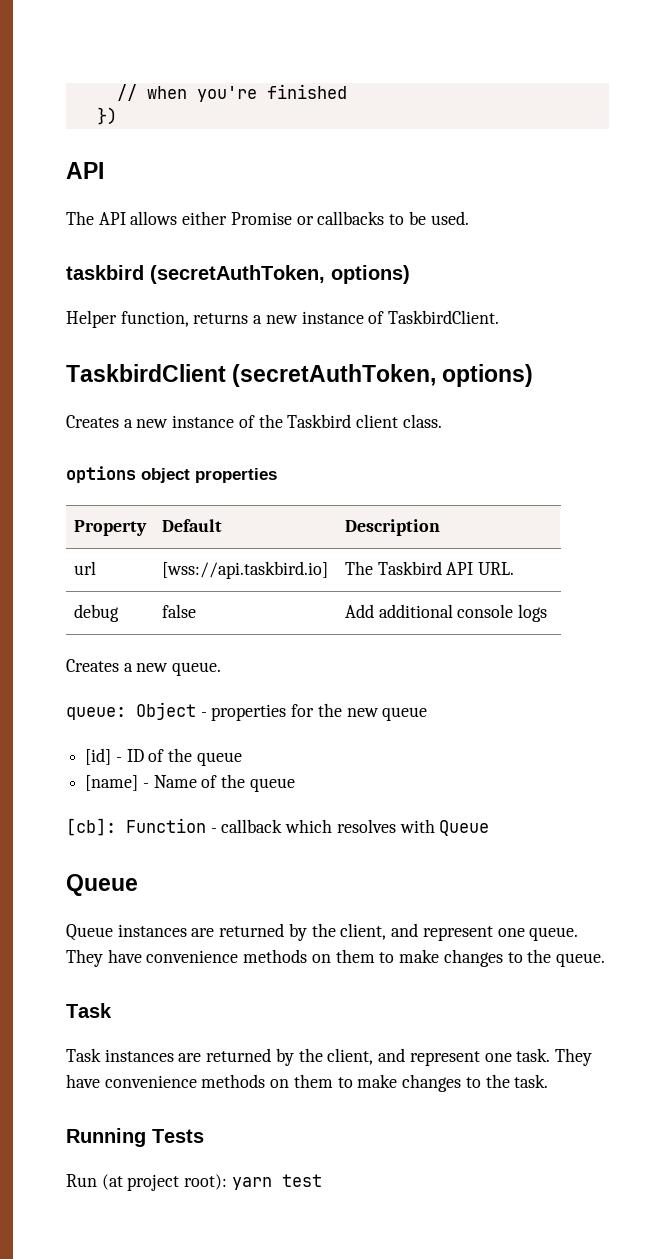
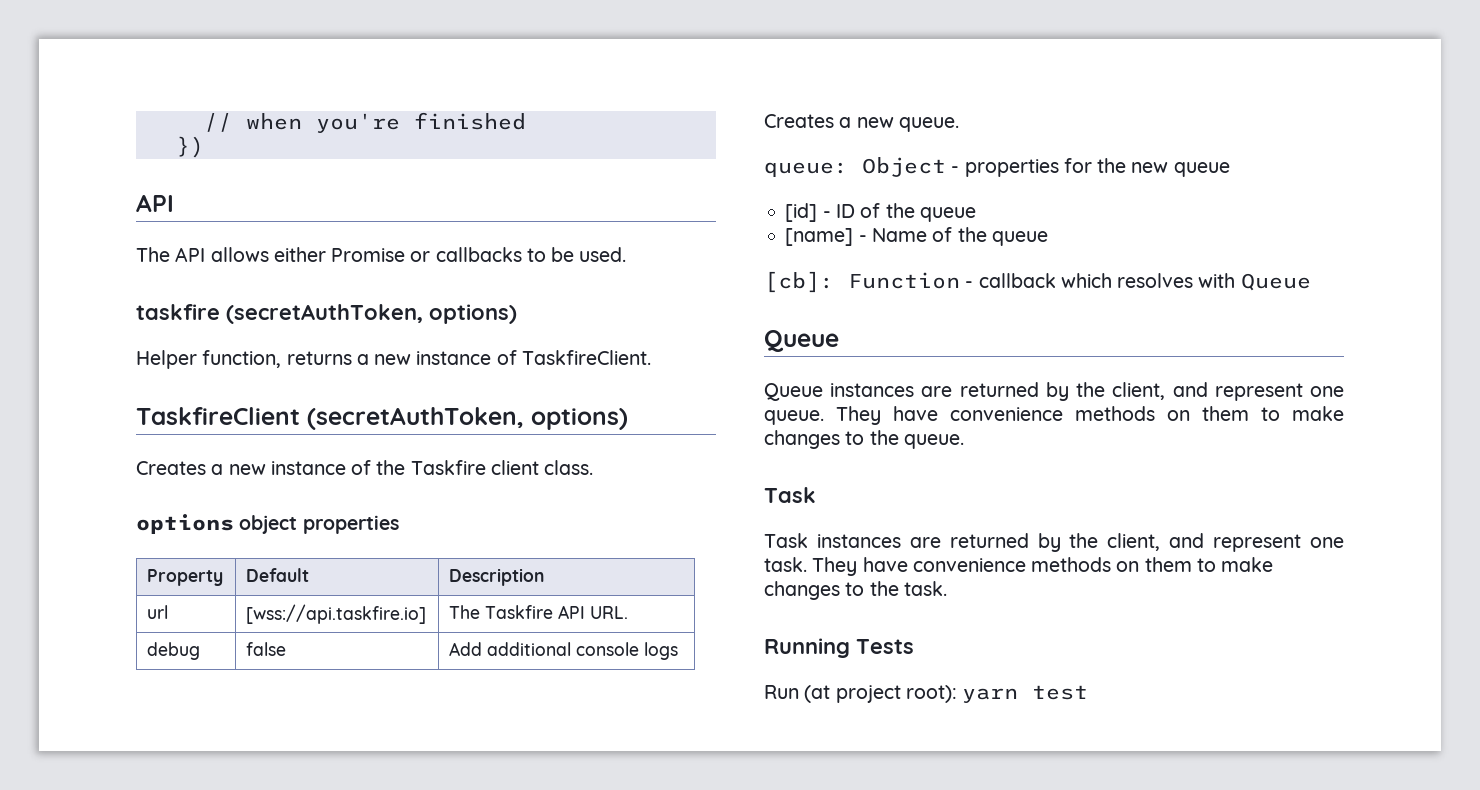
- taskbird (secretAuthToken, options)
+ taskfire (secretAuthToken, options)
- Helper function, returns a new instance of TaskbirdClient.
- TaskbirdClient (secretAuthToken, options)
+ Helper function, returns a new instance of TaskfireClient.
+ TaskfireClient (secretAuthToken, options)
- Creates a new instance of the Taskbird client class.
+ Creates a new instance of the Taskfire client class.
- url | [wss://api.taskbird.io] | The Taskbird API URL.
+ url | [wss://api.taskfire.io] | The Taskfire API URL.

